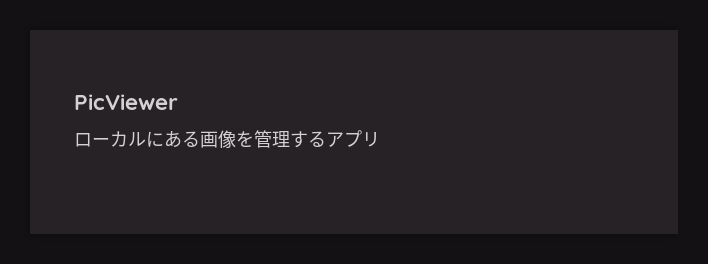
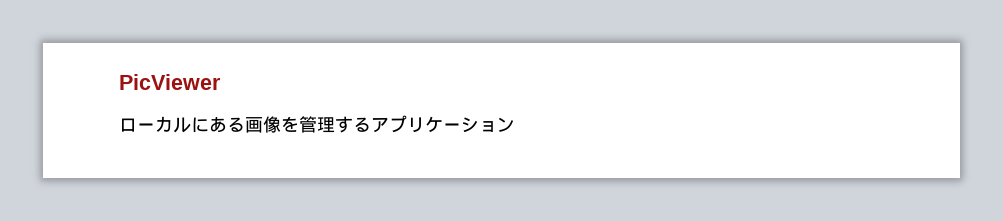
- ローカルにある画像を管理するアプリ
+ ローカルにある画像を管理するアプリケーション

